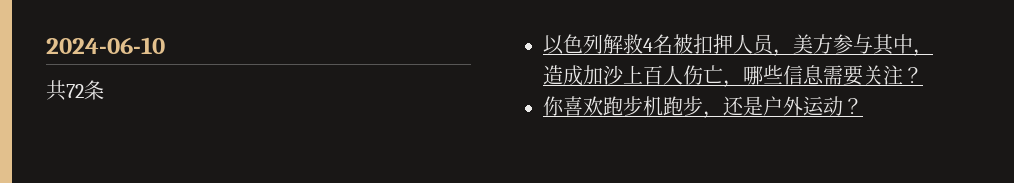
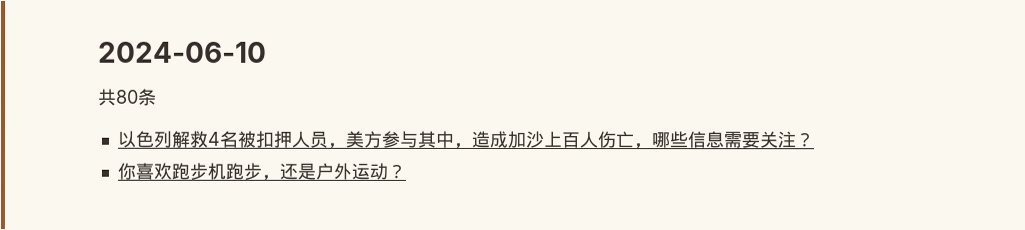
- 共72条
+ 共80条

